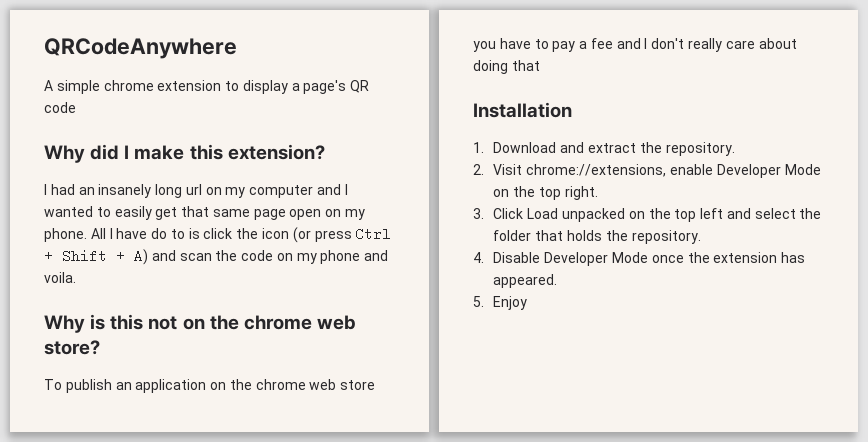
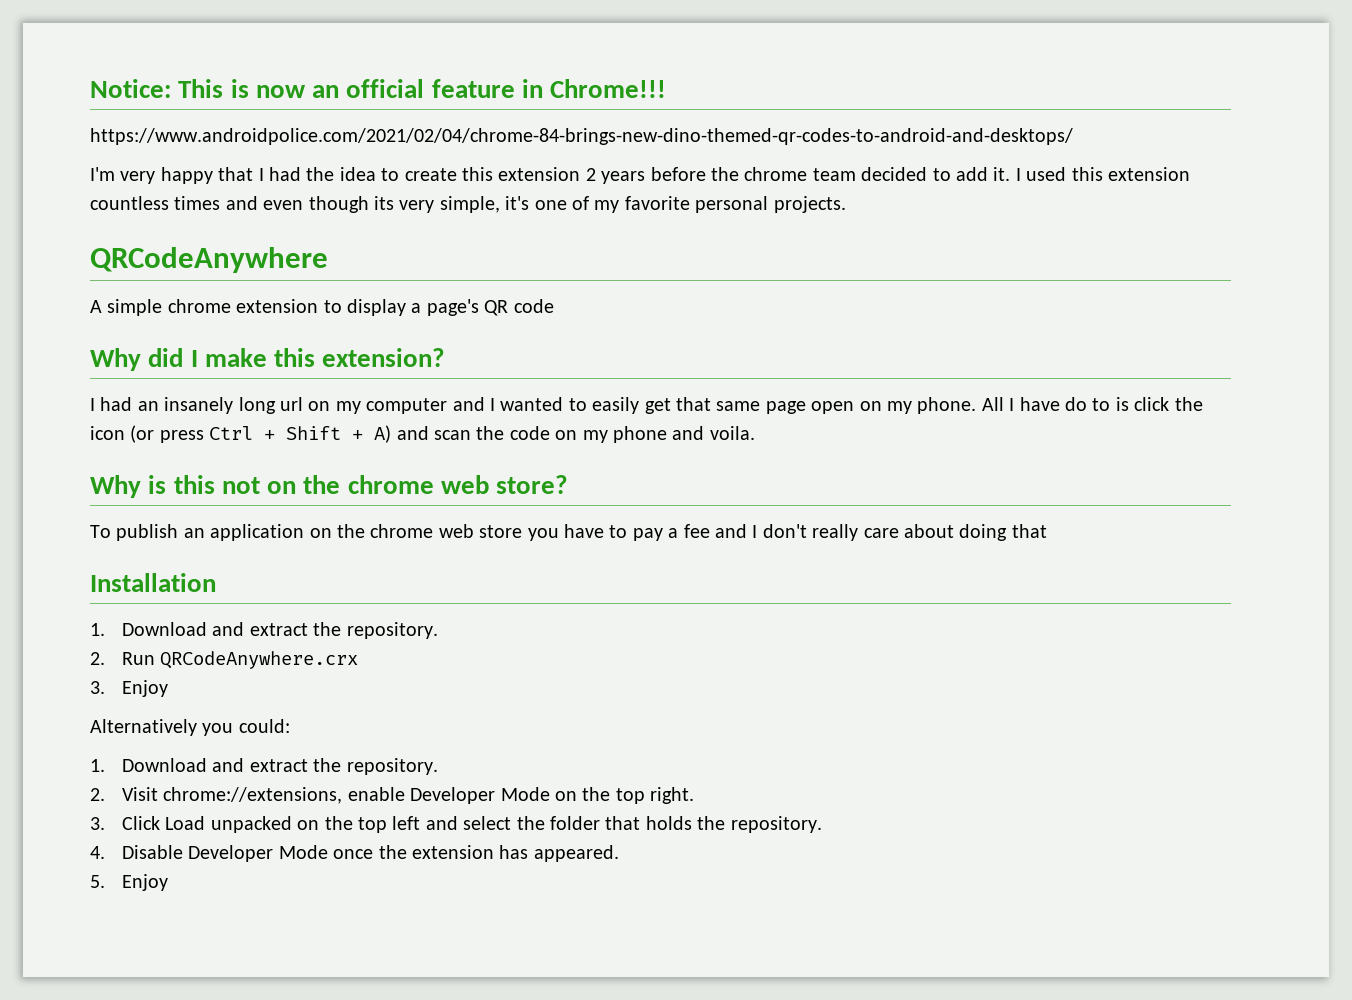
+ Notice: This is now an official feature in Chrome!!!
+ https://www.androidpolice.com/2021/02/04/chrome-84-brings-new-dino-themed-qr-codes-to-android-and-desktops/
+ I'm very happy that I had the idea to create this extension 2 years before the chrome team decided to add it. I used this extension countless times and even though its very simple, it's one of my favorite personal projects.
+ 2. Run QRCodeAnywhere.crx
+ 3. Enjoy
+ Alternatively you could:
+ 1. Download and extract the repository.

